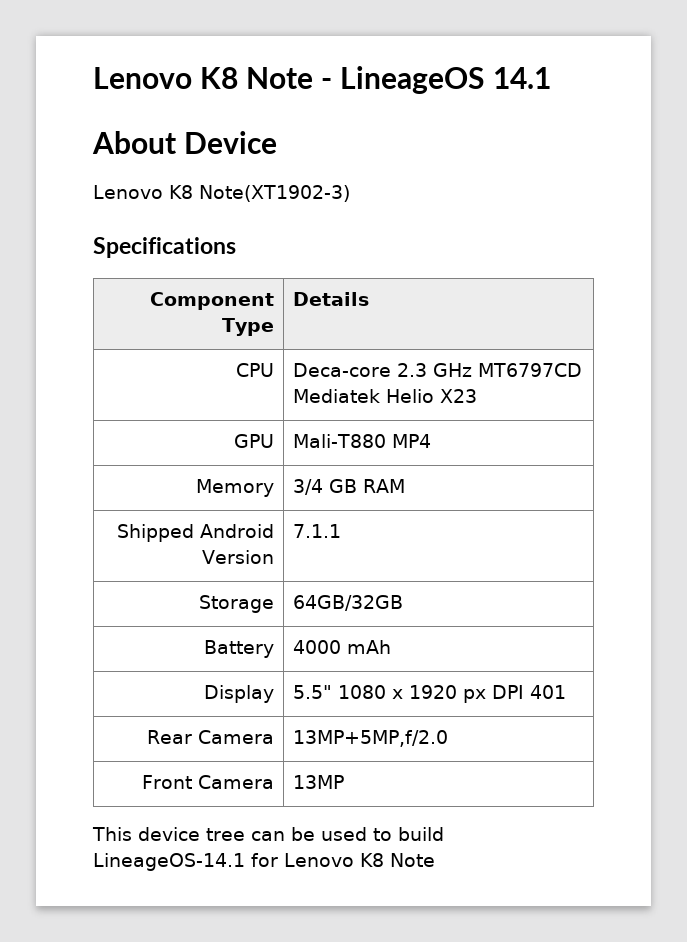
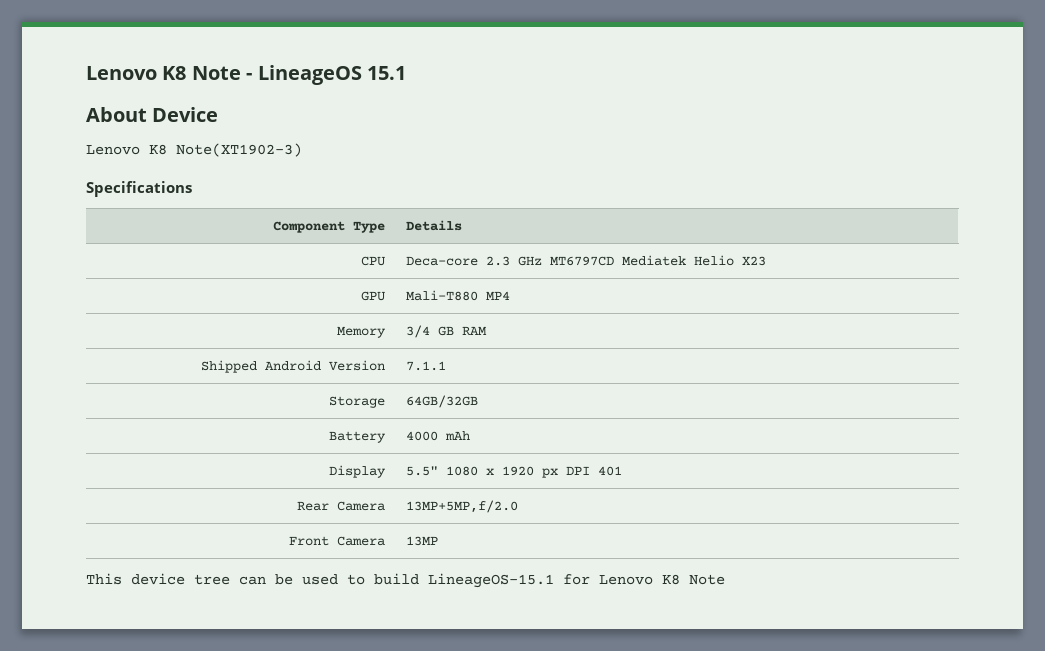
- Lenovo K8 Note - LineageOS 14.1
+ Lenovo K8 Note - LineageOS 15.1
- This device tree can be used to build LineageOS-14.1 for Lenovo K8 Note
+ This device tree can be used to build LineageOS-15.1 for Lenovo K8 Note

